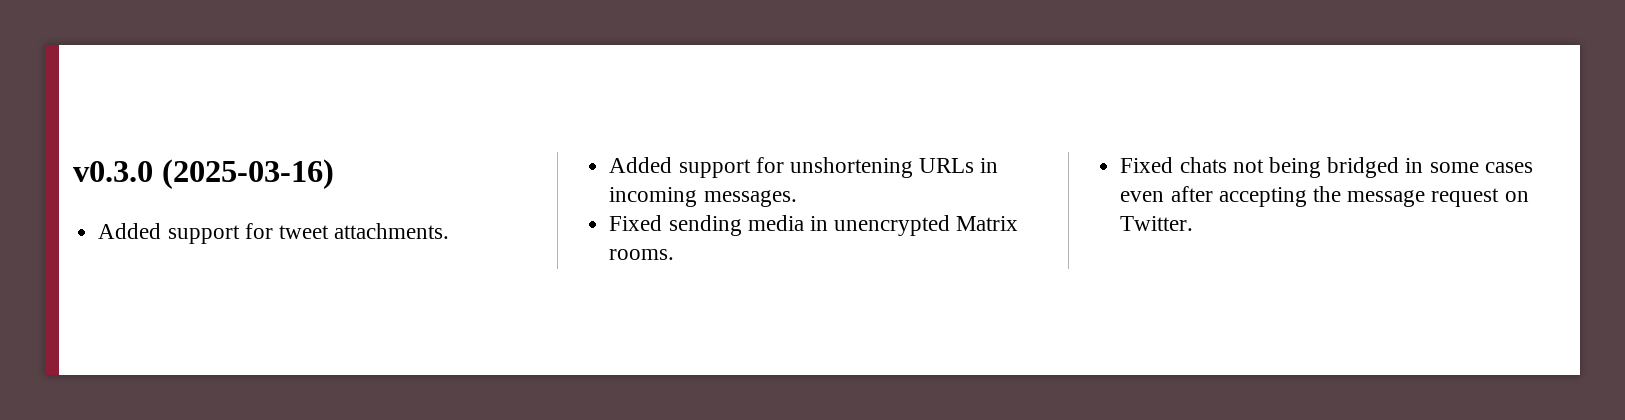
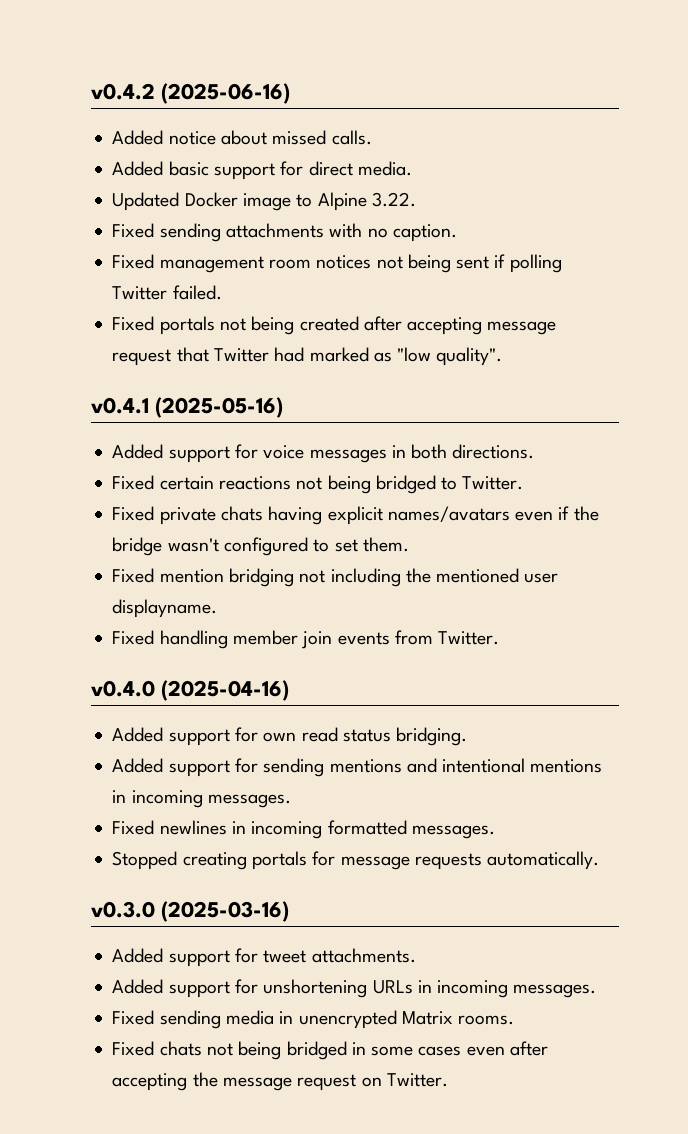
+ v0.4.2 (2025-06-16)
+ Added notice about missed calls.
+ Added basic support for direct media.
+ Updated Docker image to Alpine 3.22.
+ Fixed sending attachments with no caption.
+ Fixed management room notices not being sent if polling Twitter failed.
+ Fixed portals not being created after accepting message request that Twitter had marked as "low quality".
+ v0.4.1 (2025-05-16)
+ Added support for voice messages in both directions.
+ Fixed certain reactions not being bridged to Twitter.
+ Fixed private chats having explicit names/avatars even if the bridge wasn't configured to set them.
+ Fixed mention bridging not including the mentioned user displayname.
+ Fixed handling member join events from Twitter.
+ v0.4.0 (2025-04-16)
+ Added support for own read status bridging.
+ Added support for sending mentions and intentional mentions in incoming messages.
+ Fixed newlines in incoming formatted messages.
+ Stopped creating portals for message requests automatically.

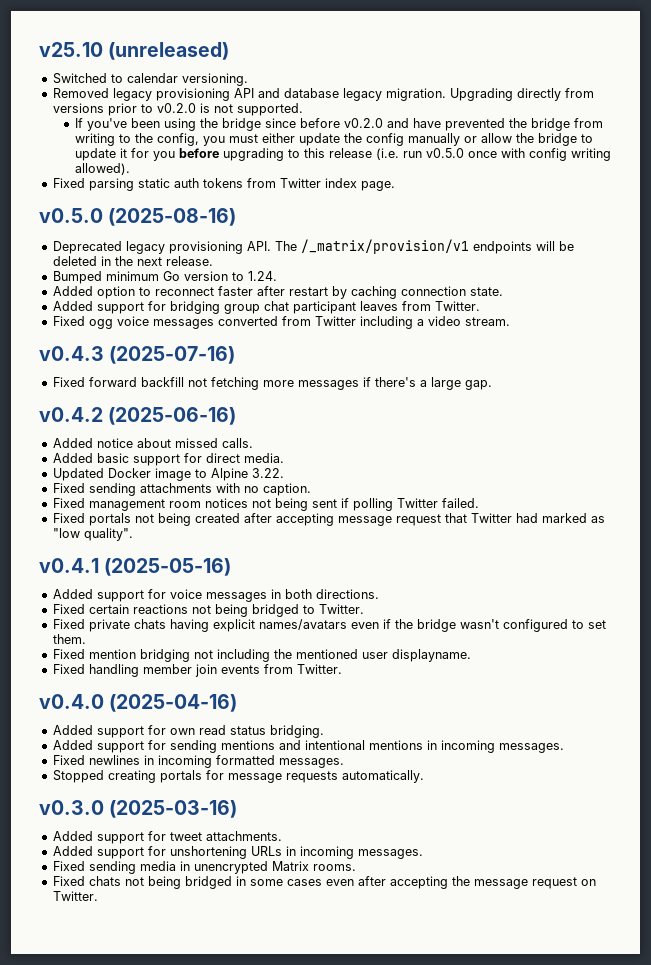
+ v25.10 (unreleased)
+ Switched to calendar versioning.
+ Removed legacy provisioning API and database legacy migration. Upgrading directly from versions prior to v0.2.0 is not supported.
+ If you've been using the bridge since before v0.2.0 and have prevented the bridge from writing to the config, you must either update the config manually or allow the bridge to update it for you before upgrading to this release (i.e. run v0.5.0 once with config writing allowed).
+ Fixed parsing static auth tokens from Twitter index page.
+ v0.5.0 (2025-08-16)
+ Deprecated legacy provisioning API. The /_matrix/provision/v1 endpoints will be deleted in the next release.
+ Bumped minimum Go version to 1.24.
+ Added option to reconnect faster after restart by caching connection state.
+ Added support for bridging group chat participant leaves from Twitter.
+ Fixed ogg voice messages converted from Twitter including a video stream.
+ v0.4.3 (2025-07-16)
+ Fixed forward backfill not fetching more messages if there's a large gap.

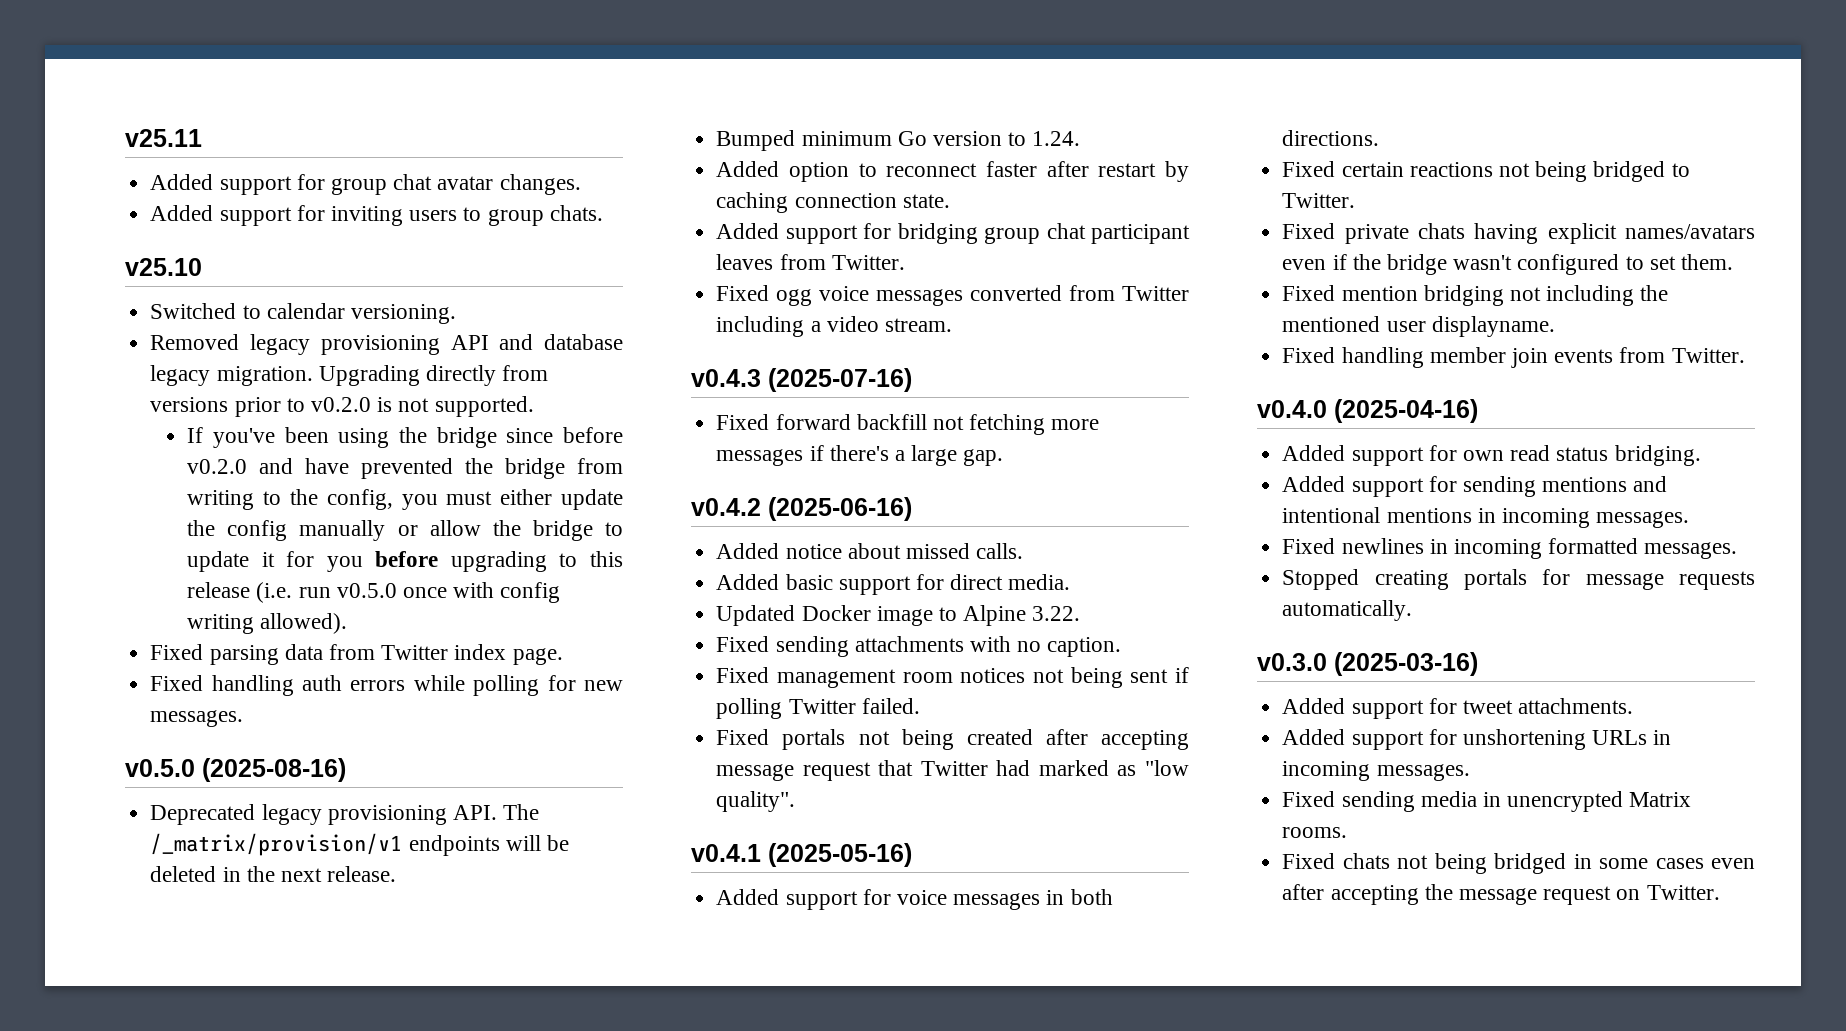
+ v25.11
+ Added support for group chat avatar changes.
+ Added support for inviting users to group chats.
- v25.10 (unreleased)
+ v25.10
- Fixed parsing static auth tokens from Twitter index page.
+ Fixed parsing data from Twitter index page.
+ Fixed handling auth errors while polling for new messages.

